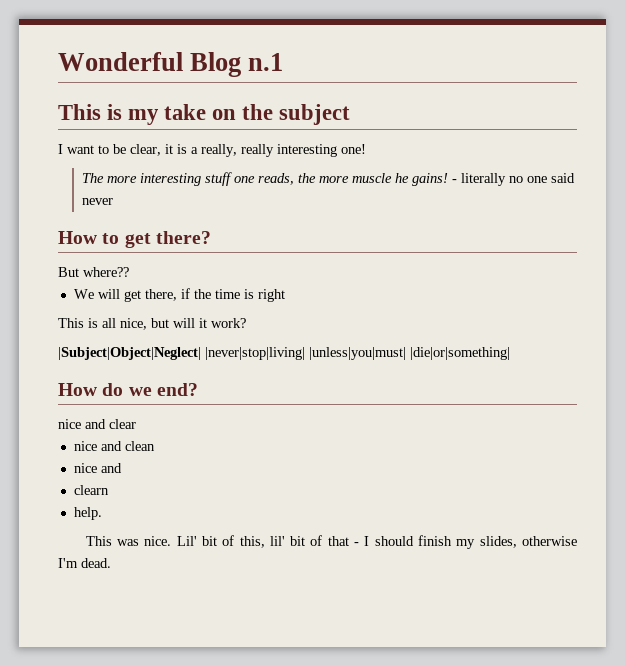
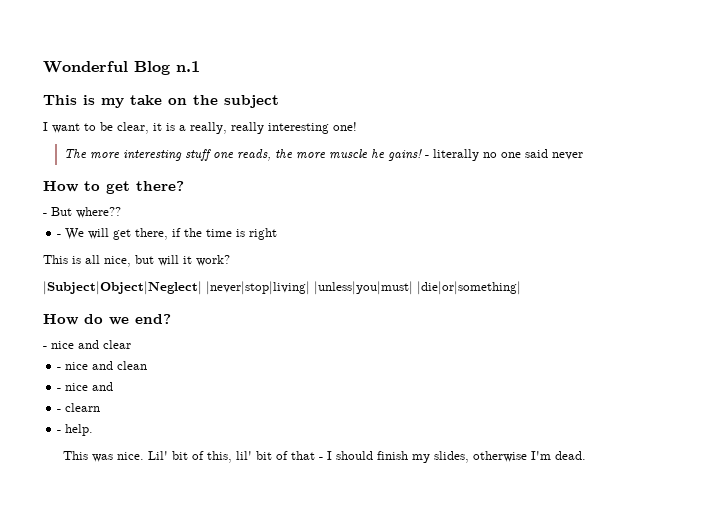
- But where??
+ - But where??
- We will get there, if the time is right
+ - We will get there, if the time is right
- nice and clear
+ - nice and clear
- nice and clean
- nice and
+ - nice and clean
+ - nice and
- clearn
+ - clearn
- help.
+ - help.

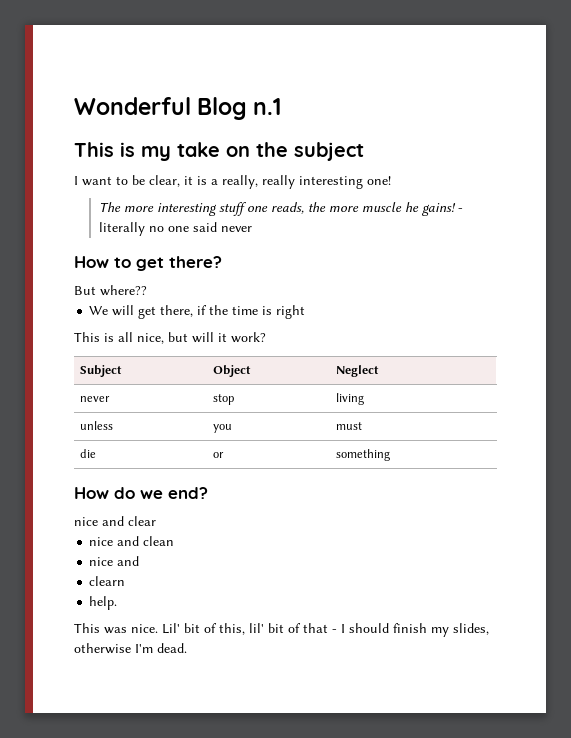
- - But where??
+ But where??
- - We will get there, if the time is right
+ We will get there, if the time is right
- |Subject|Object|Neglect| |never|stop|living| |unless|you|must| |die|or|something|
+ Subject | Object | Neglect
+ never | stop | living
+ unless | you | must
+ die | or | something
- - nice and clear
+ nice and clear
- - nice and clean
- - nice and
+ nice and clean
+ nice and
- - clearn
+ clearn
- - help.
+ help.

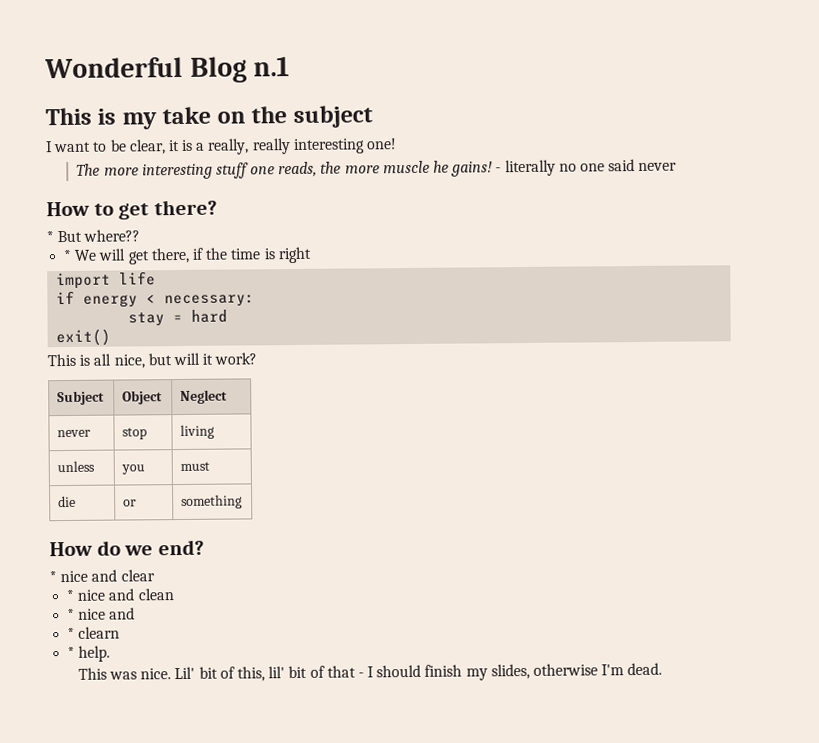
- But where??
+ * But where??
- We will get there, if the time is right
+ * We will get there, if the time is right
+ import life
+ if energy < necessary:
+ stay = hard
+ exit()
- nice and clear
+ * nice and clear
- nice and clean
- nice and
+ * nice and clean
+ * nice and
- clearn
+ * clearn
- help.
+ * help.

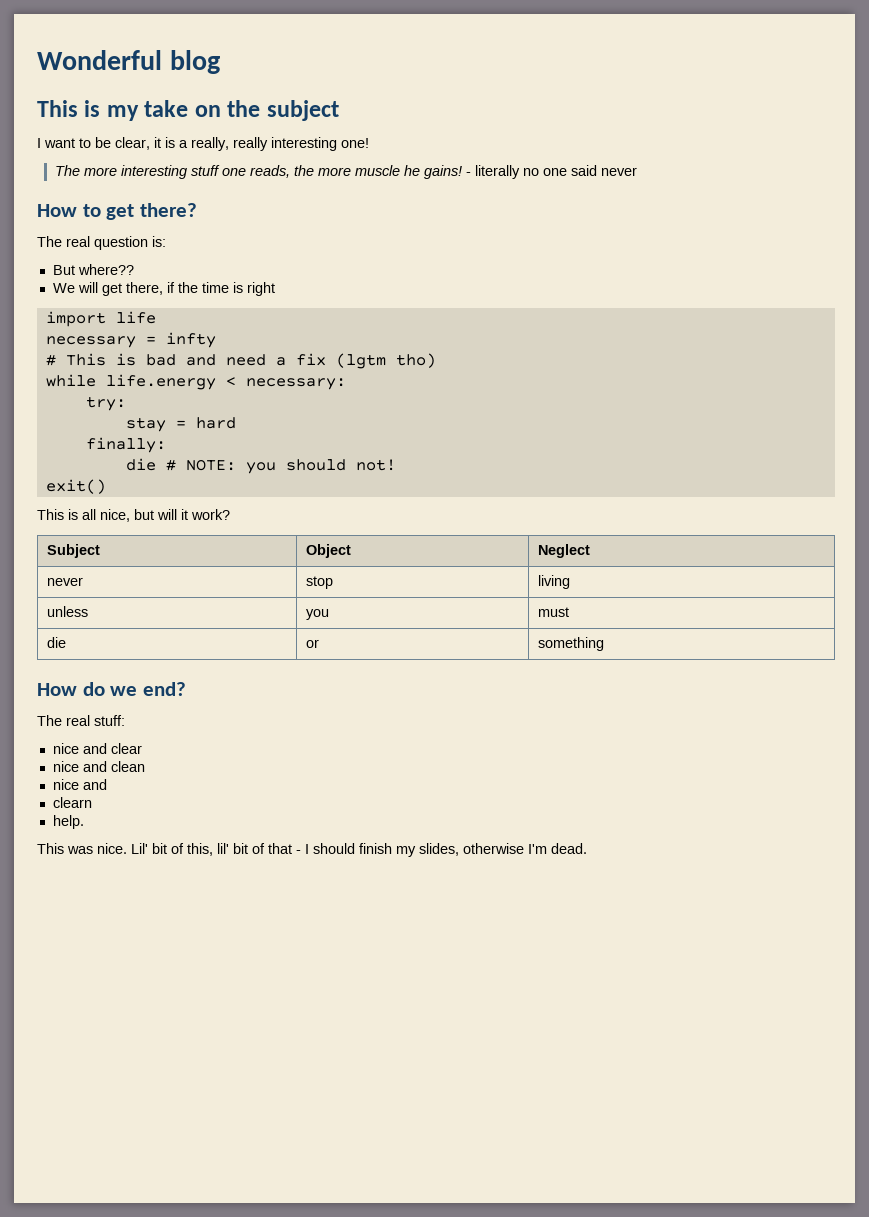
- Wonderful Blog n.1
+ Wonderful blog
- * But where??
+ The real question is:
+ But where??
- * We will get there, if the time is right
+ We will get there, if the time is right
- if energy < necessary:
+ necessary = infty
+ # This is bad and need a fix (lgtm tho)
+ while life.energy < necessary:
+ try:
+ finally:
+ die # NOTE: you should not!
- * nice and clear
+ The real stuff:
+ nice and clear
- * nice and clean
- * nice and
+ nice and clean
+ nice and
- * clearn
+ clearn
- * help.
+ help.

